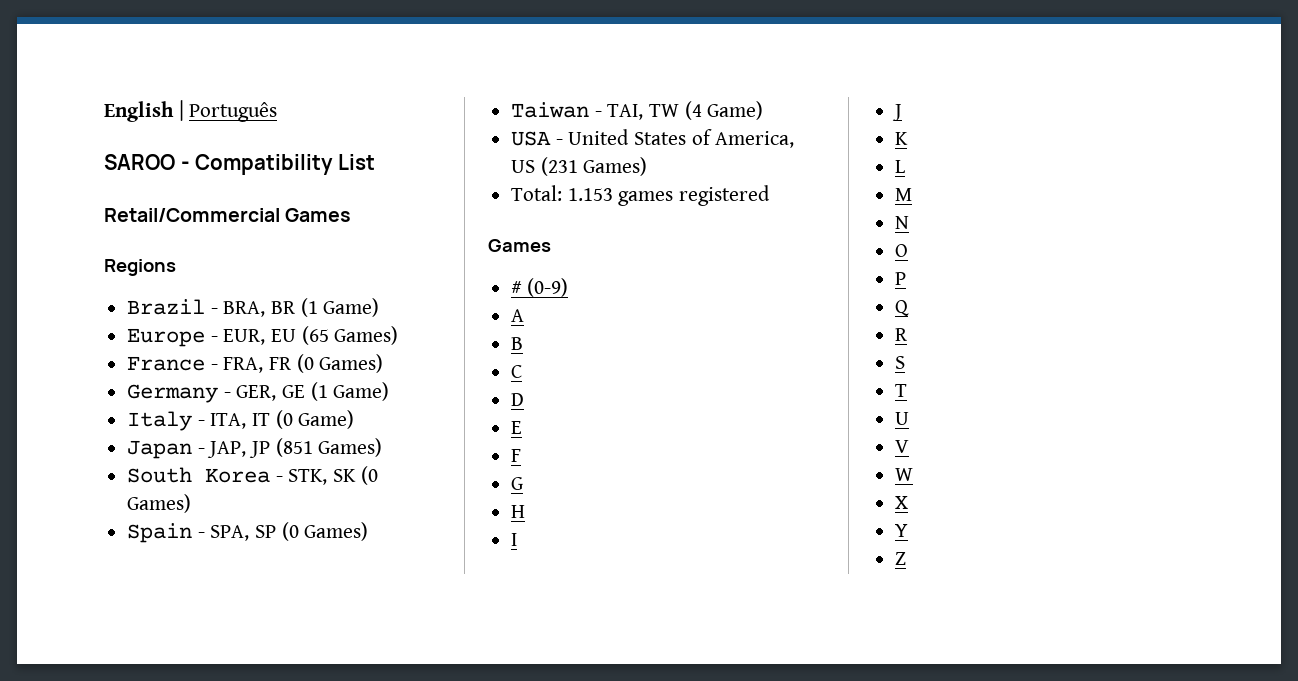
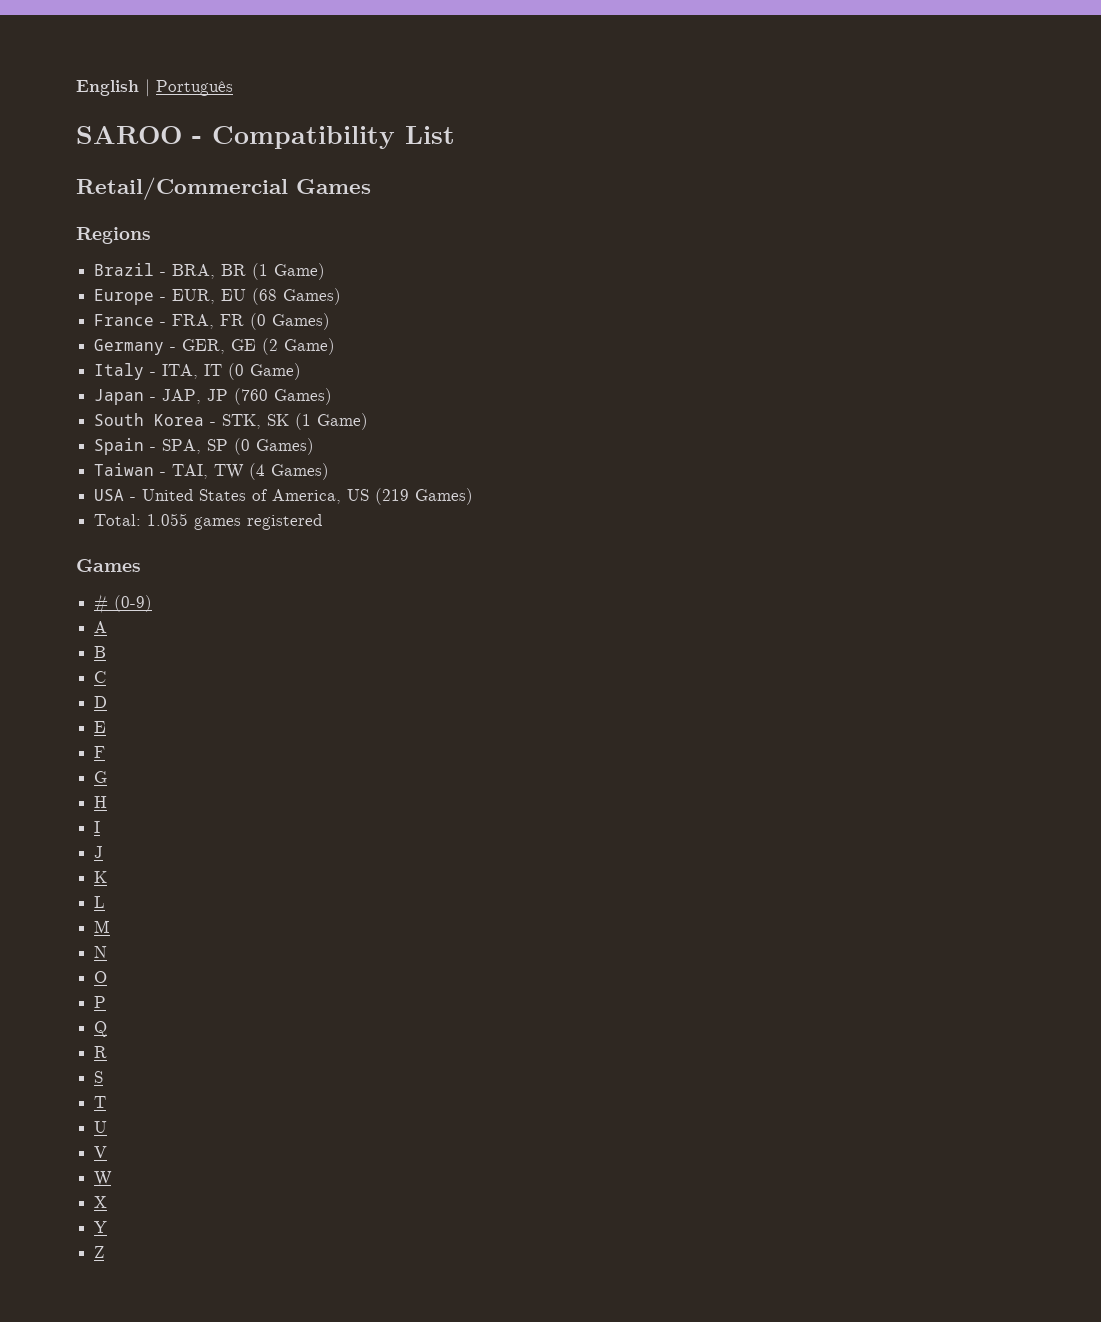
- Europe - EUR, EU (65 Games)
+ Europe - EUR, EU (68 Games)
- Germany - GER, GE (1 Game)
+ Germany - GER, GE (2 Game)
- Japan - JAP, JP (851 Games)
+ Japan - JAP, JP (760 Games)
- South Korea - STK, SK (0 Games)
+ South Korea - STK, SK (1 Game)
- Taiwan - TAI, TW (4 Game)
+ Taiwan - TAI, TW (4 Games)
- USA - United States of America, US (231 Games)
+ USA - United States of America, US (219 Games)
- Total: 1.153 games registered
+ Total: 1.055 games registered

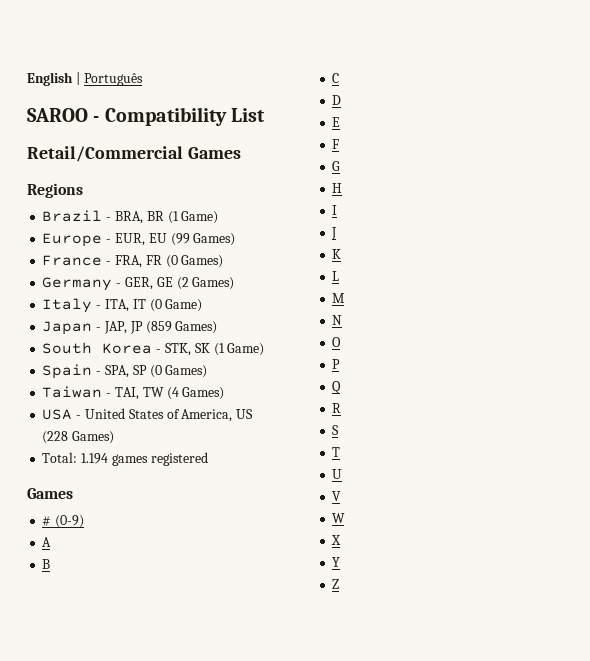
- Europe - EUR, EU (68 Games)
+ Europe - EUR, EU (99 Games)
- Germany - GER, GE (2 Game)
+ Germany - GER, GE (2 Games)
- Japan - JAP, JP (760 Games)
+ Japan - JAP, JP (859 Games)
- USA - United States of America, US (219 Games)
+ USA - United States of America, US (228 Games)
- Total: 1.055 games registered
+ Total: 1.194 games registered

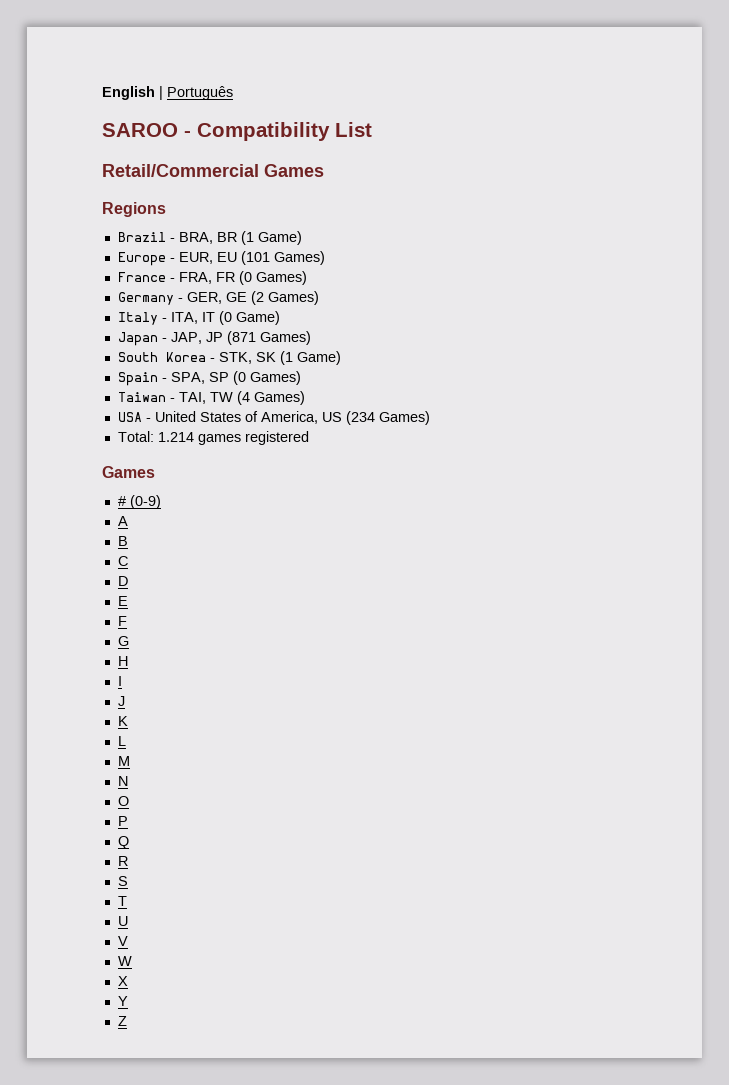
- Europe - EUR, EU (99 Games)
+ Europe - EUR, EU (101 Games)
- Japan - JAP, JP (859 Games)
+ Japan - JAP, JP (871 Games)
- USA - United States of America, US (228 Games)
+ USA - United States of America, US (234 Games)
- Total: 1.194 games registered
+ Total: 1.214 games registered

